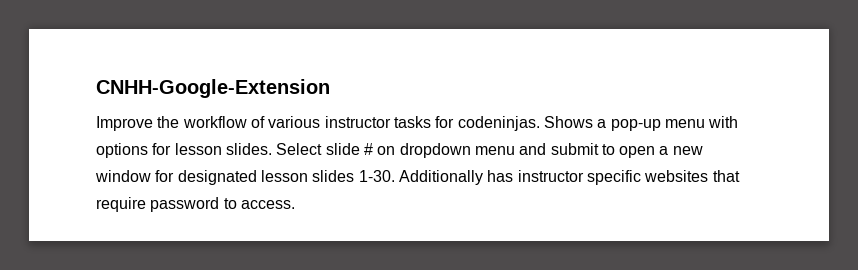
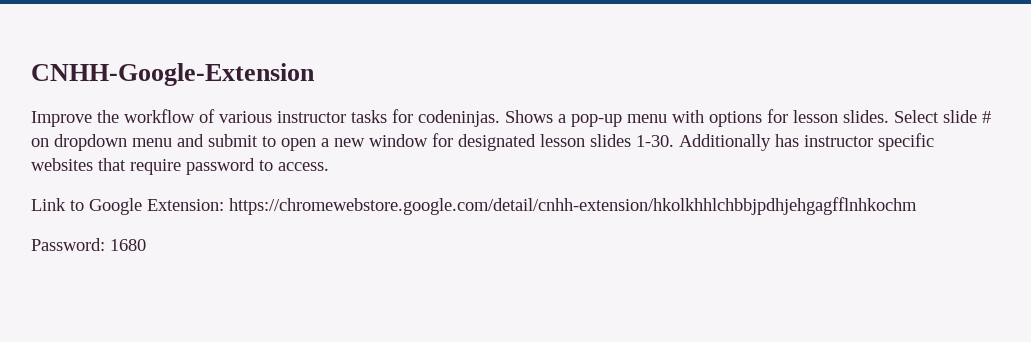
+ Link to Google Extension: https://chromewebstore.google.com/detail/cnhh-extension/hkolkhhlchbbjpdhjehgagfflnhkochm
+ Password: 1680

